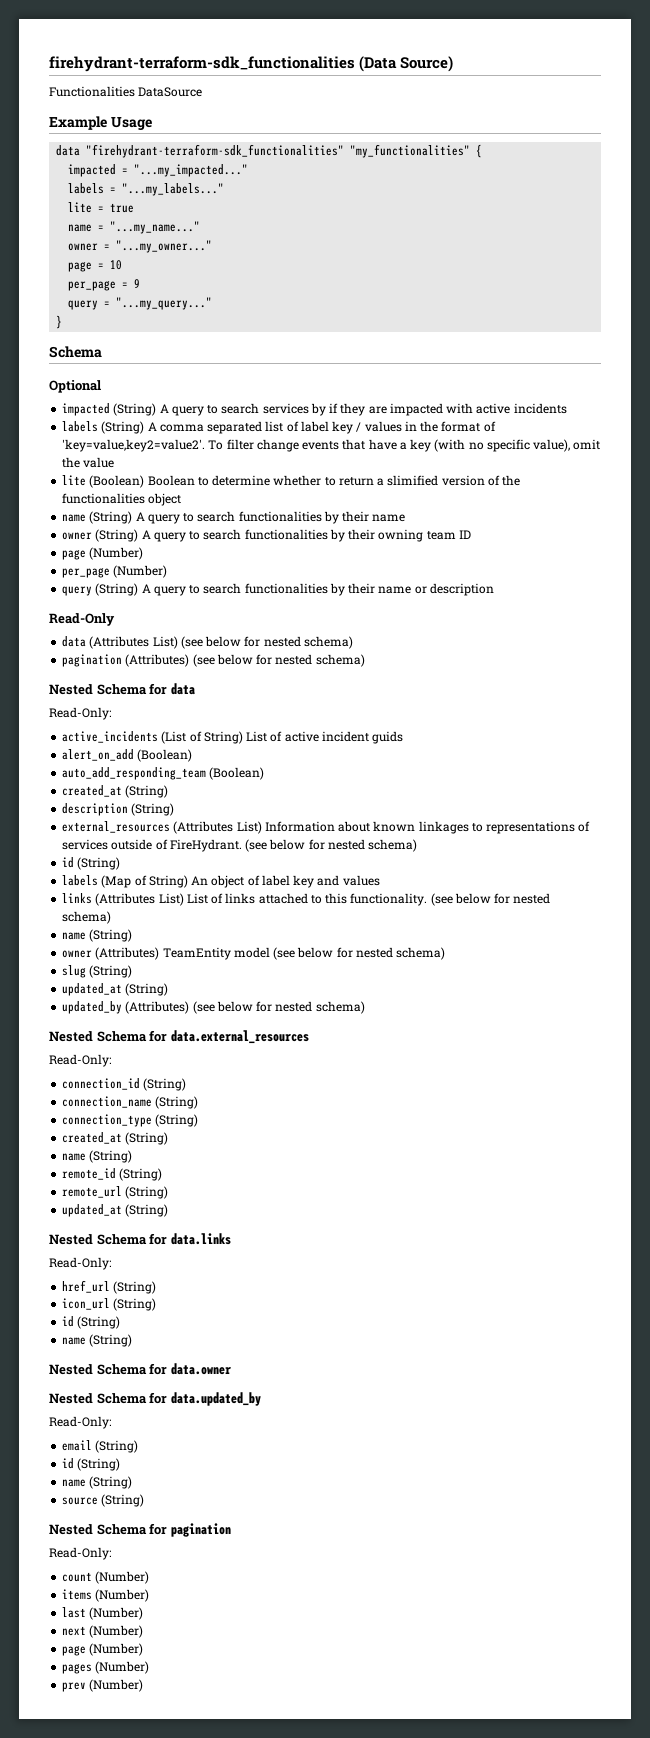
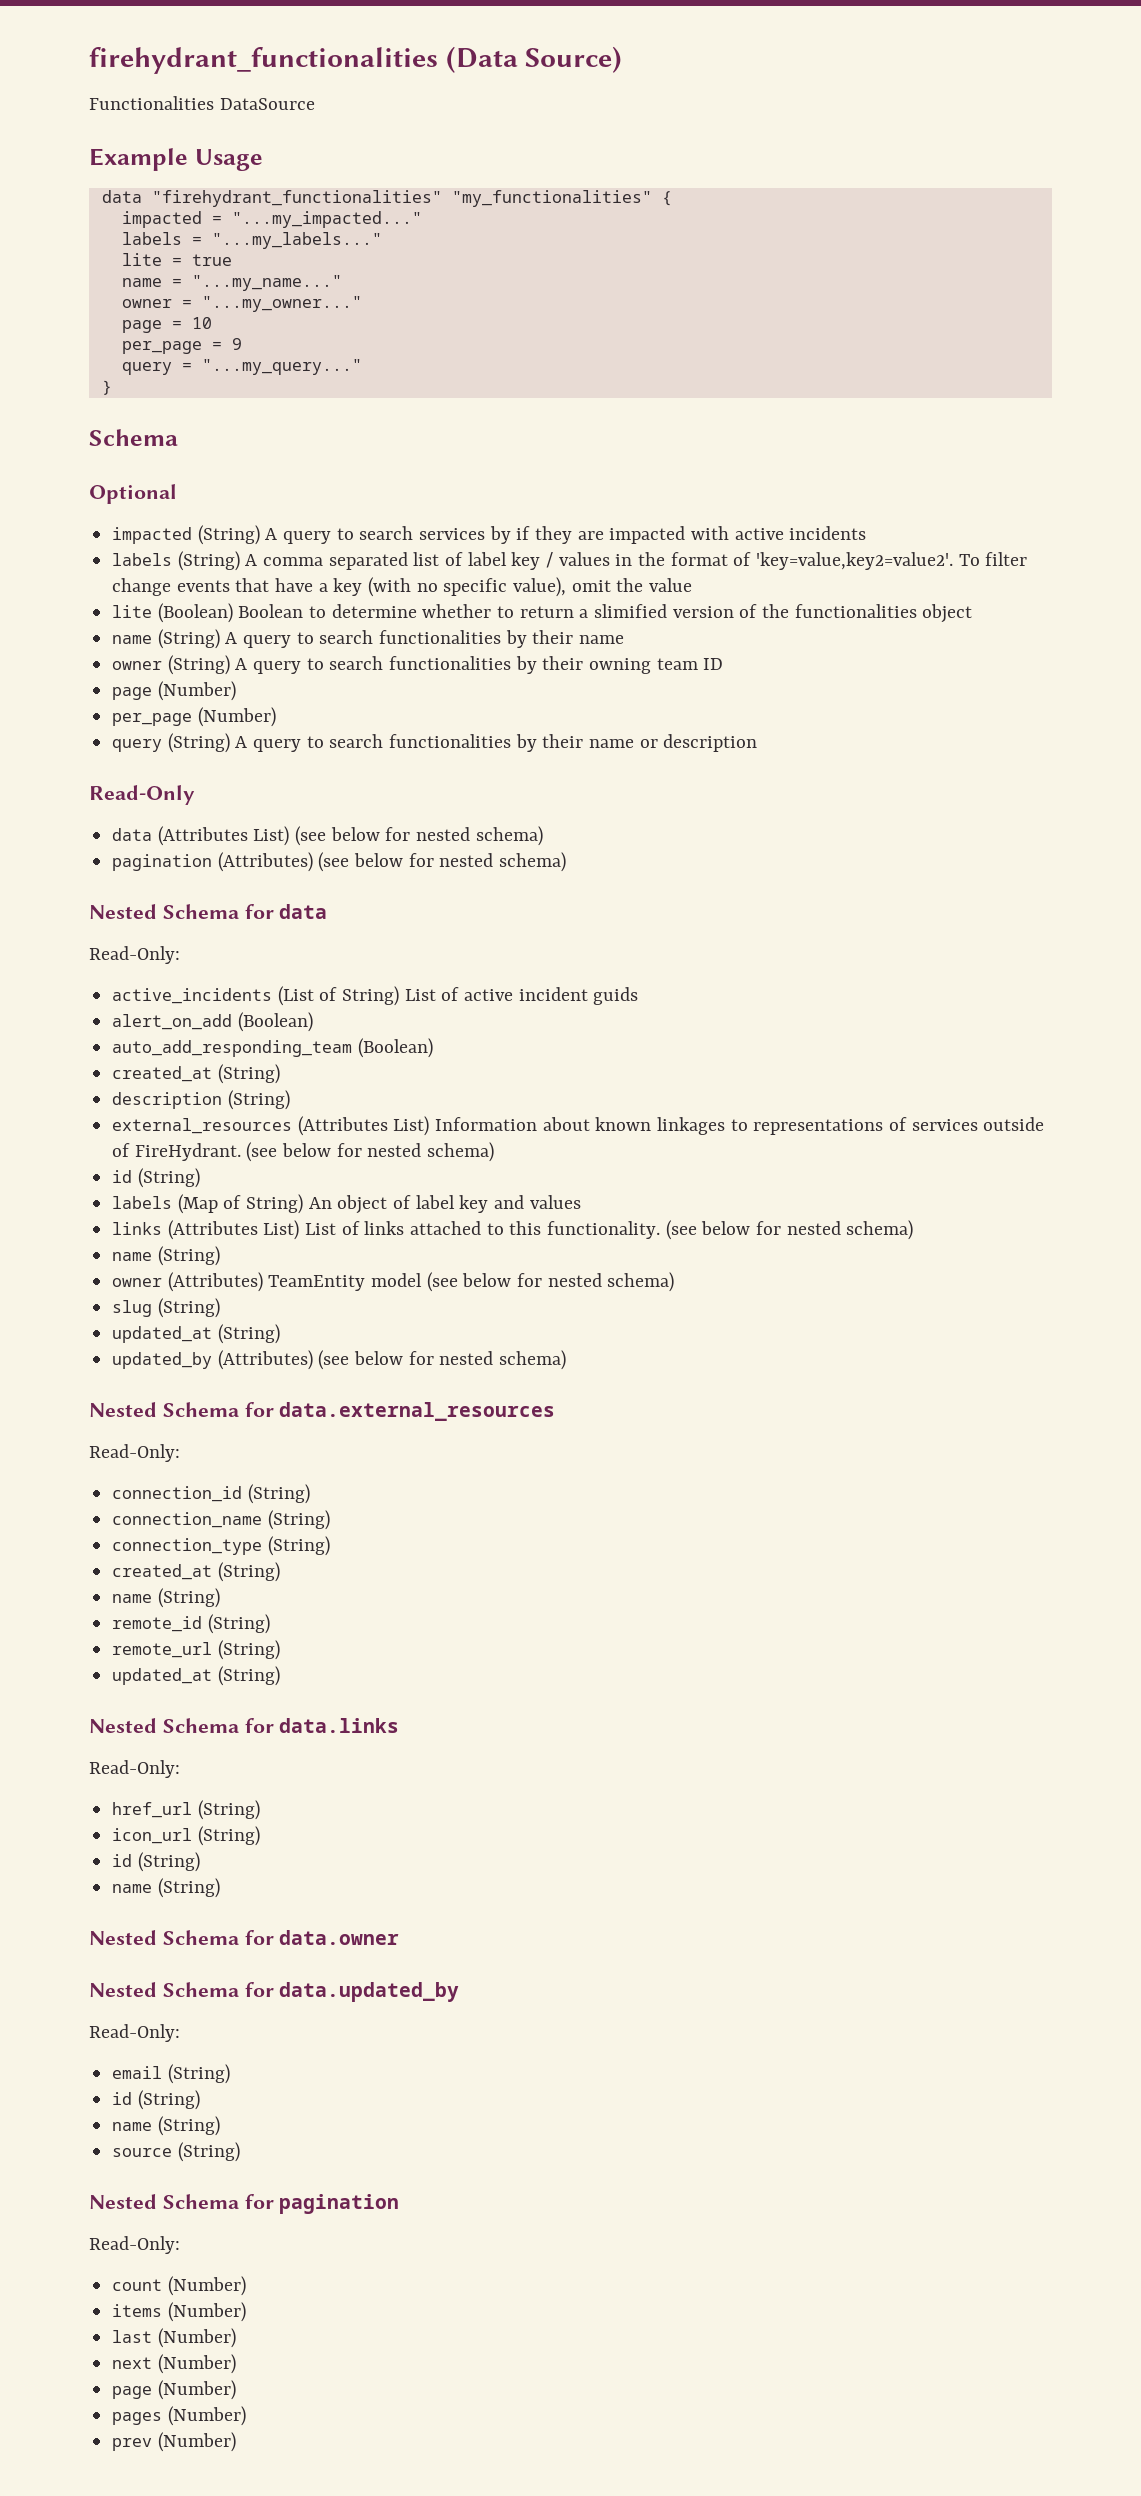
- firehydrant-terraform-sdk_functionalities (Data Source)
+ firehydrant_functionalities (Data Source)
- data "firehydrant-terraform-sdk_functionalities" "my_functionalities" {
+ data "firehydrant_functionalities" "my_functionalities" {

